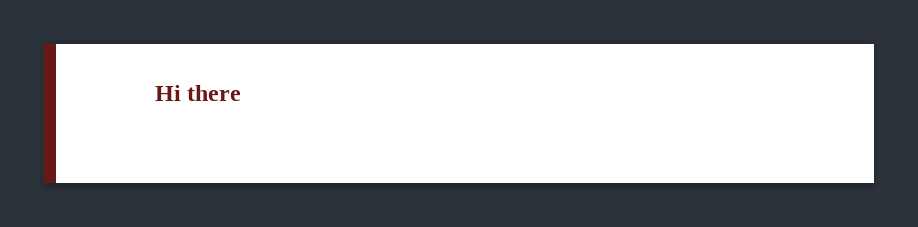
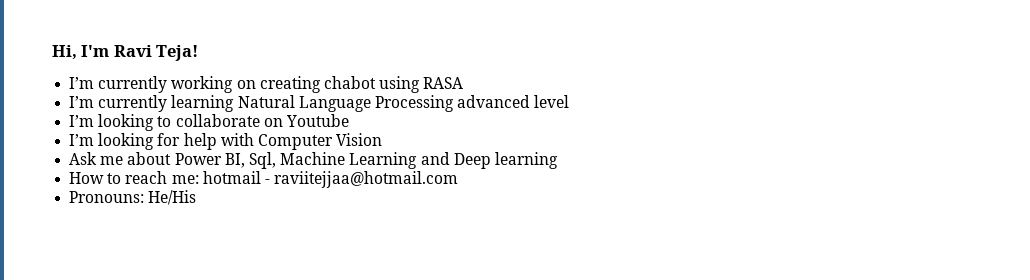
- Hi there
+ Hi, I'm Ravi Teja!
+ I’m currently working on creating chabot using RASA
+ I’m currently learning Natural Language Processing advanced level
+ I’m looking to collaborate on Youtube
+ I’m looking for help with Computer Vision
+ Ask me about Power BI, Sql, Machine Learning and Deep learning
+ How to reach me: hotmail - raviitejjaa@hotmail.com
+ Pronouns: He/His

